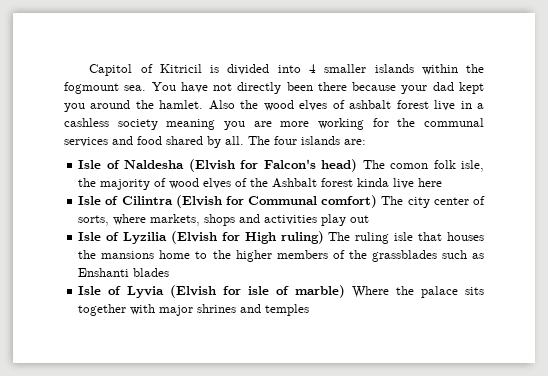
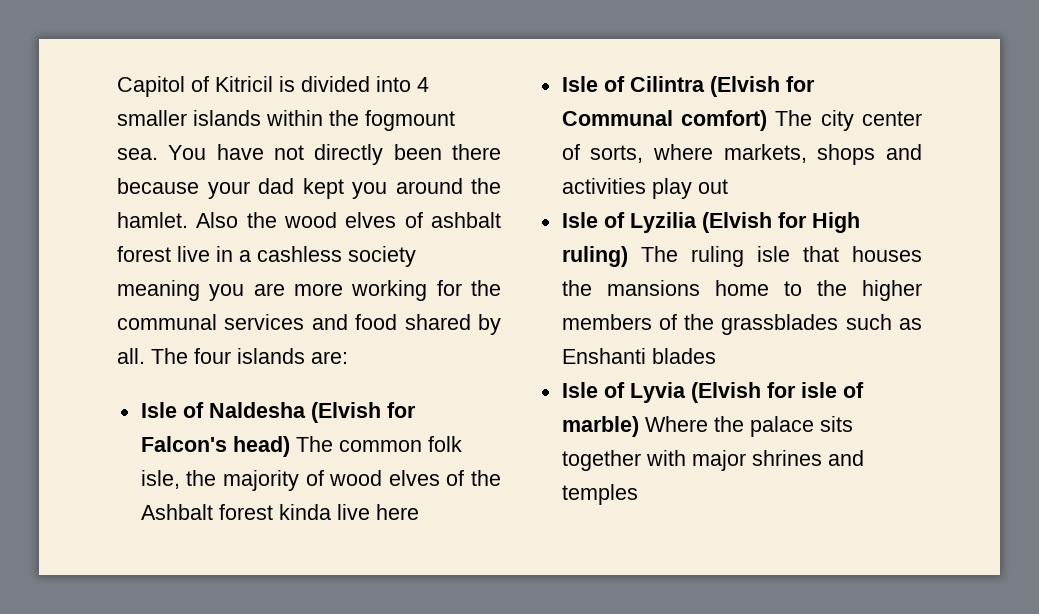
- Isle of Naldesha (Elvish for Falcon's head) The comon folk isle, the majority of wood elves of the Ashbalt forest kinda live here
+ Isle of Naldesha (Elvish for Falcon's head) The common folk isle, the majority of wood elves of the Ashbalt forest kinda live here

